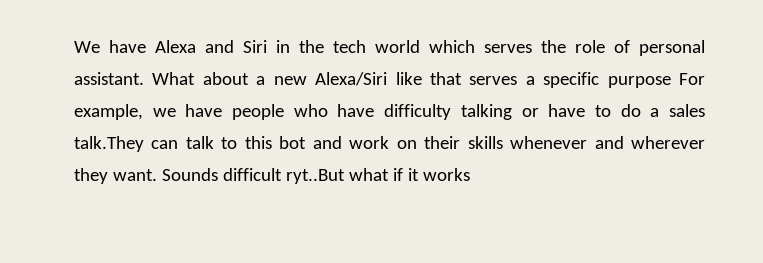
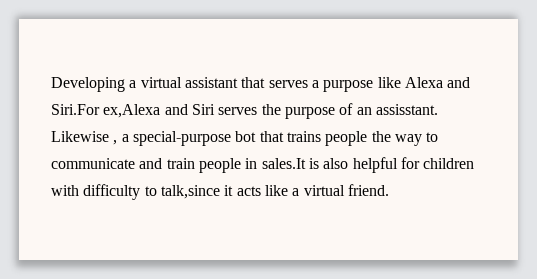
- We have Alexa and Siri in the tech world which serves the role of personal assistant. What about a new Alexa/Siri like that serves a specific purpose For example, we have people who have difficulty talking or have to do a sales talk.They can talk to this bot and work on their skills whenever and wherever they want. Sounds difficult ryt..But what if it works
+ Developing a virtual assistant that serves a purpose like Alexa and Siri.For ex,Alexa and Siri serves the purpose of an assisstant. Likewise , a special-purpose bot that trains people the way to communicate and train people in sales.It is also helpful for children with difficulty to talk,since it acts like a virtual friend.

